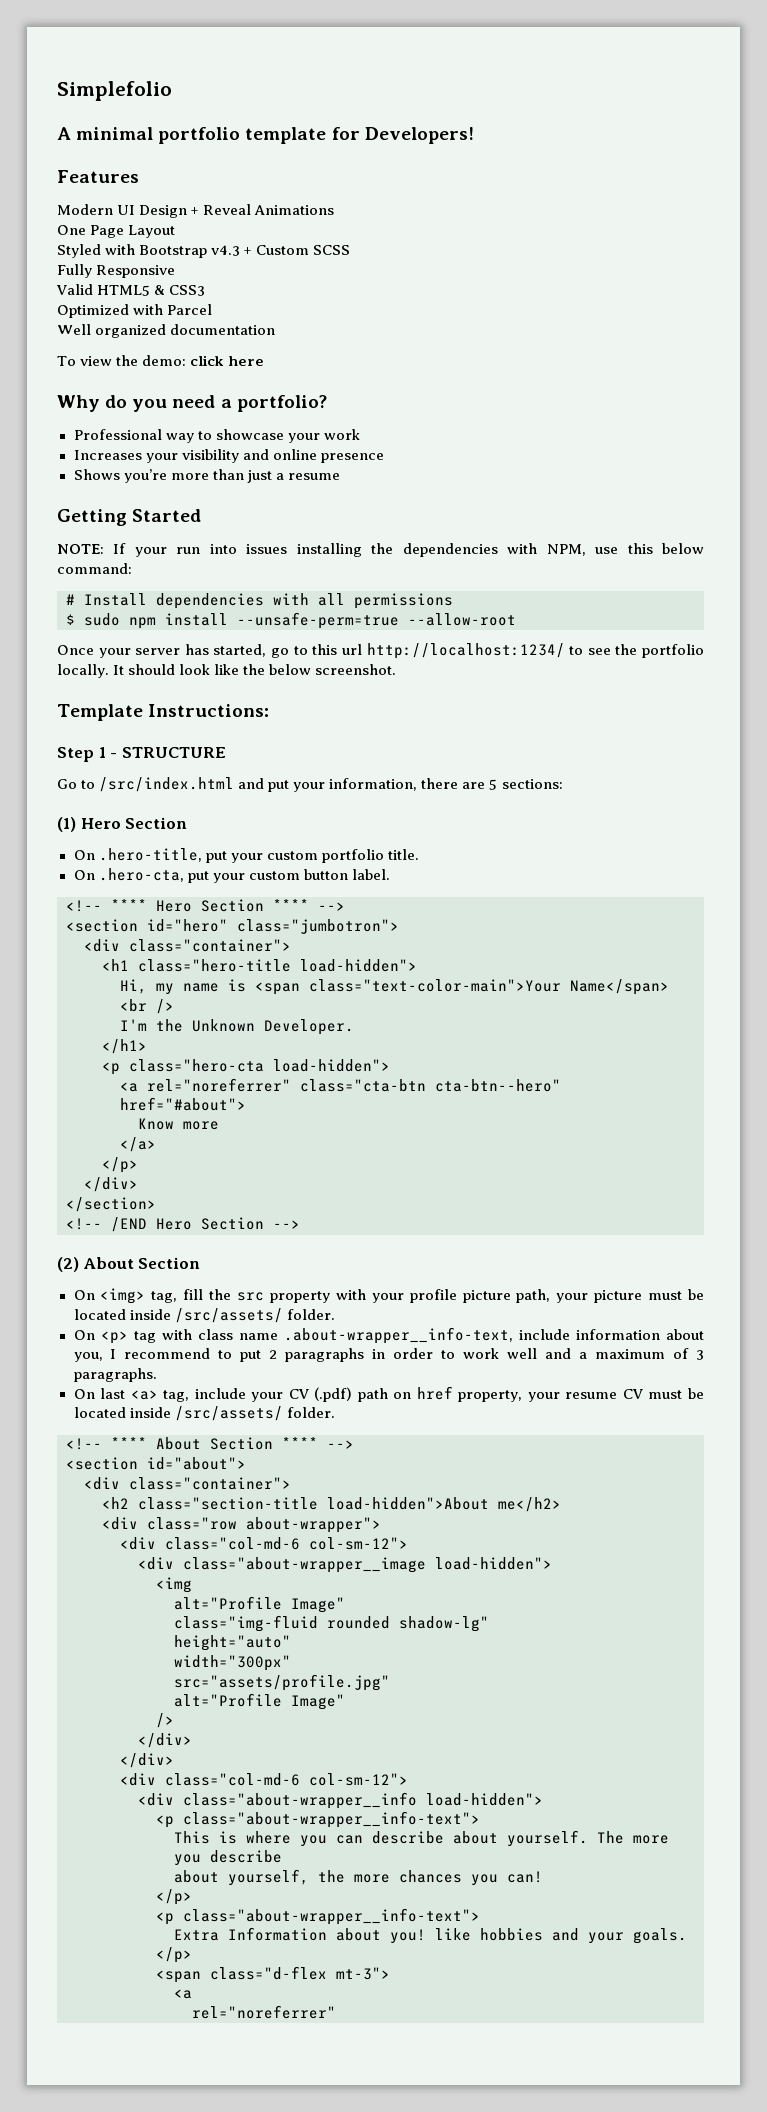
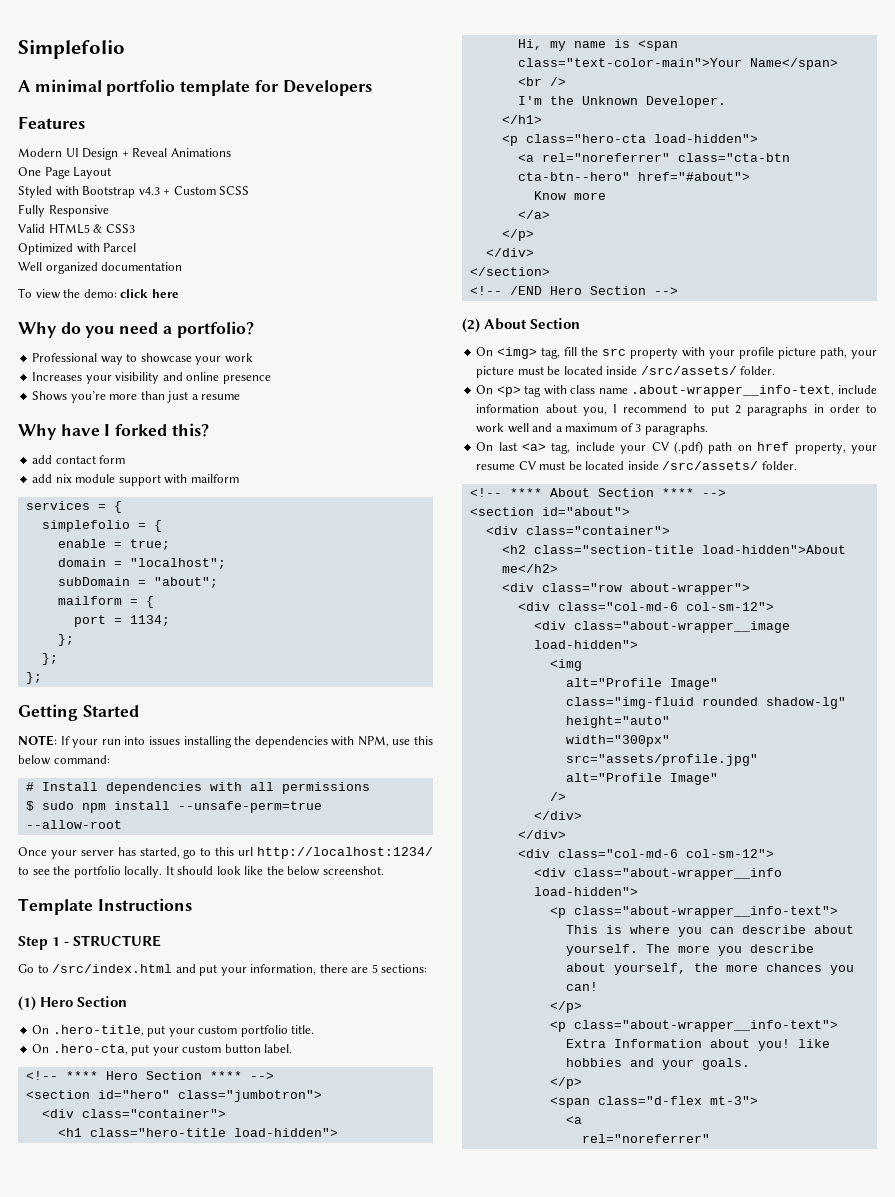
- A minimal portfolio template for Developers!
+ A minimal portfolio template for Developers
+ Why have I forked this?
+ add contact form
+ add nix module support with mailform
+ services = {
+ simplefolio = {
+ enable = true;
+ domain = "localhost";
+ subDomain = "about";
+ mailform = {
+ port = 1134;
+ };
+ };
+ };
- Template Instructions:
+ Template Instructions

